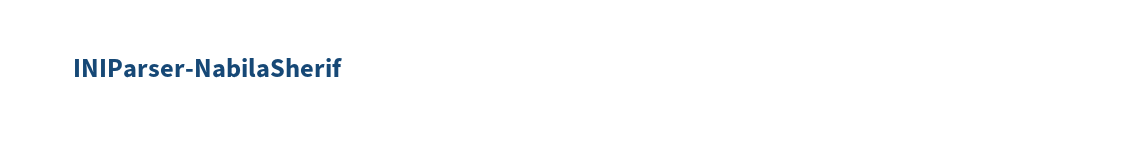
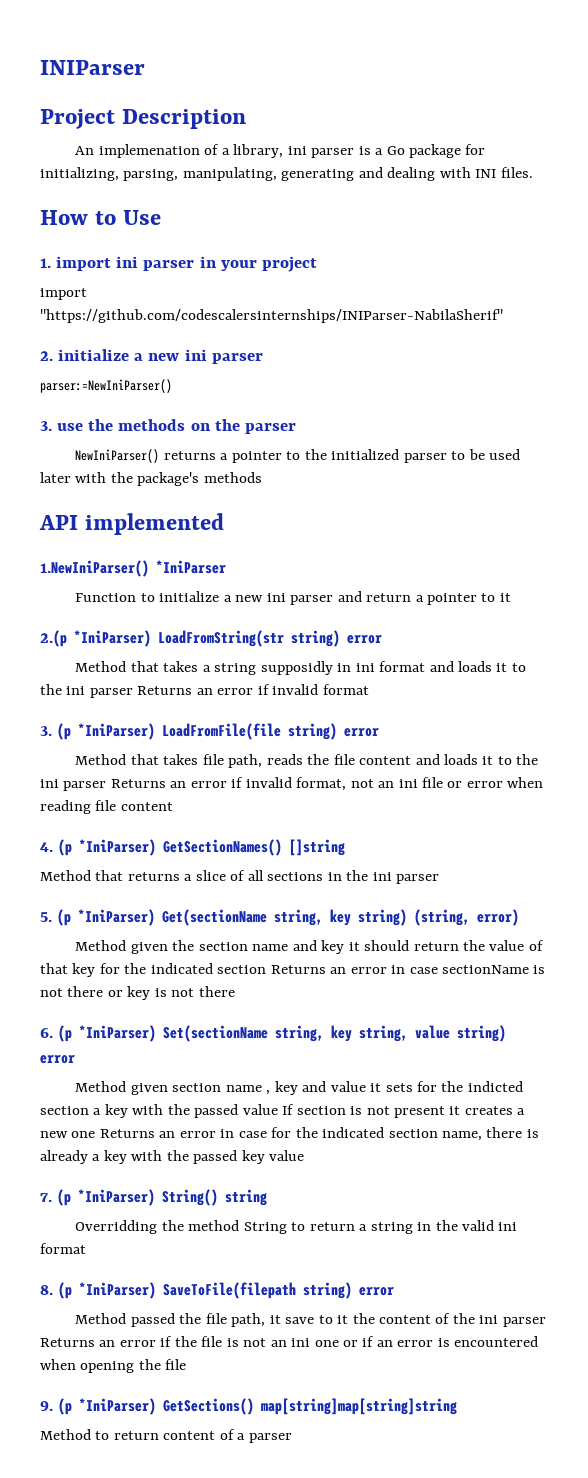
- INIParser-NabilaSherif
+ INIParser
+ Project Description
+ An implemenation of a library, ini parser is a Go package for initializing, parsing, manipulating, generating and dealing with INI files.
+ How to Use
+ 1. import ini parser in your project
+ import "https://github.com/codescalersinternships/INIParser-NabilaSherif"
+ 2. initialize a new ini parser
+ parser:=NewIniParser()
+ 3. use the methods on the parser
+ NewIniParser() returns a pointer to the initialized parser to be used later with the package's methods
+ API implemented
+ 1.NewIniParser() *IniParser
+ Function to initialize a new ini parser and return a pointer to it
+ 2.(p *IniParser) LoadFromString(str string) error
+ Method that takes a string supposidly in ini format and loads it to the ini parser Returns an error if invalid format
+ 3. (p *IniParser) LoadFromFile(file string) error
+ Method that takes file path, reads the file content and loads it to the ini parser Returns an error if invalid format, not an ini file or error when reading file content
+ 4. (p *IniParser) GetSectionNames() []string
+ Method that returns a slice of all sections in the ini parser
+ 5. (p *IniParser) Get(sectionName string, key string) (string, error)
+ Method given the section name and key it should return the value of that key for the indicated section Returns an error in case sectionName is not there or key is not there
+ 6. (p *IniParser) Set(sectionName string, key string, value string) error
+ Method given section name , key and value it sets for the indicted section a key with the passed value If section is not present it creates a new one Returns an error in case for the indicated section name, there is already a key with the passed key value
+ 7. (p *IniParser) String() string
+ Overridding the method String to return a string in the valid ini format
+ 8. (p *IniParser) SaveToFile(filepath string) error
+ Method passed the file path, it save to it the content of the ini parser Returns an error if the file is not an ini one or if an error is encountered when opening the file
+ 9. (p *IniParser) GetSections() map[string]map[string]string
+ Method to return content of a parser

